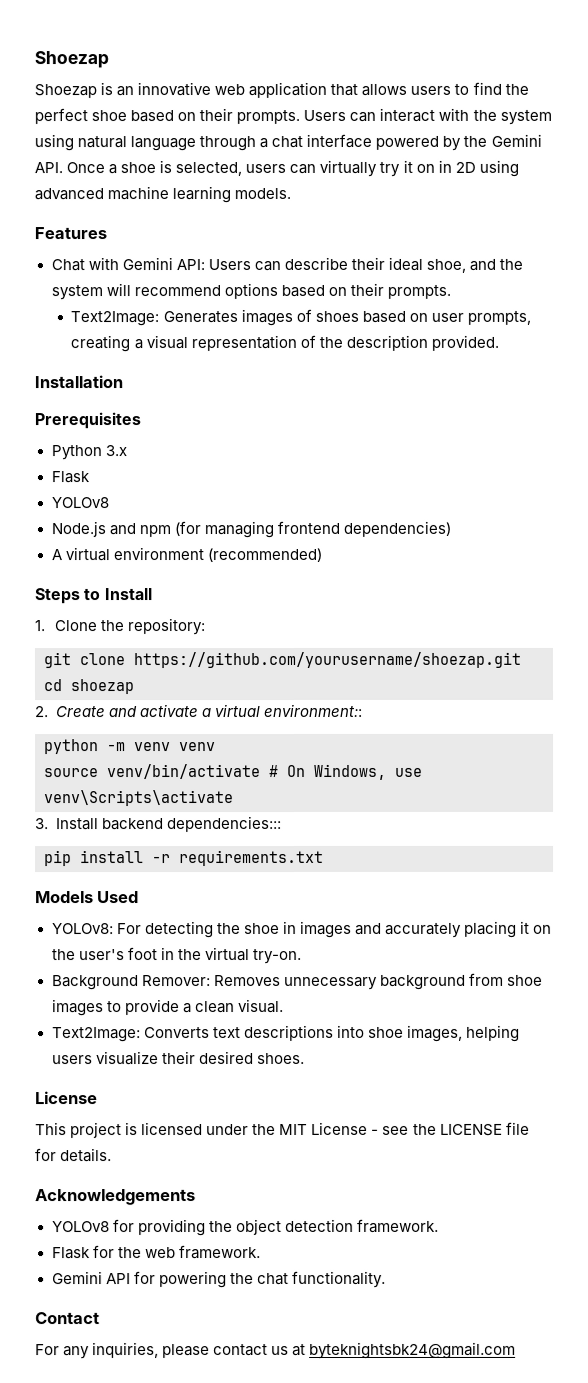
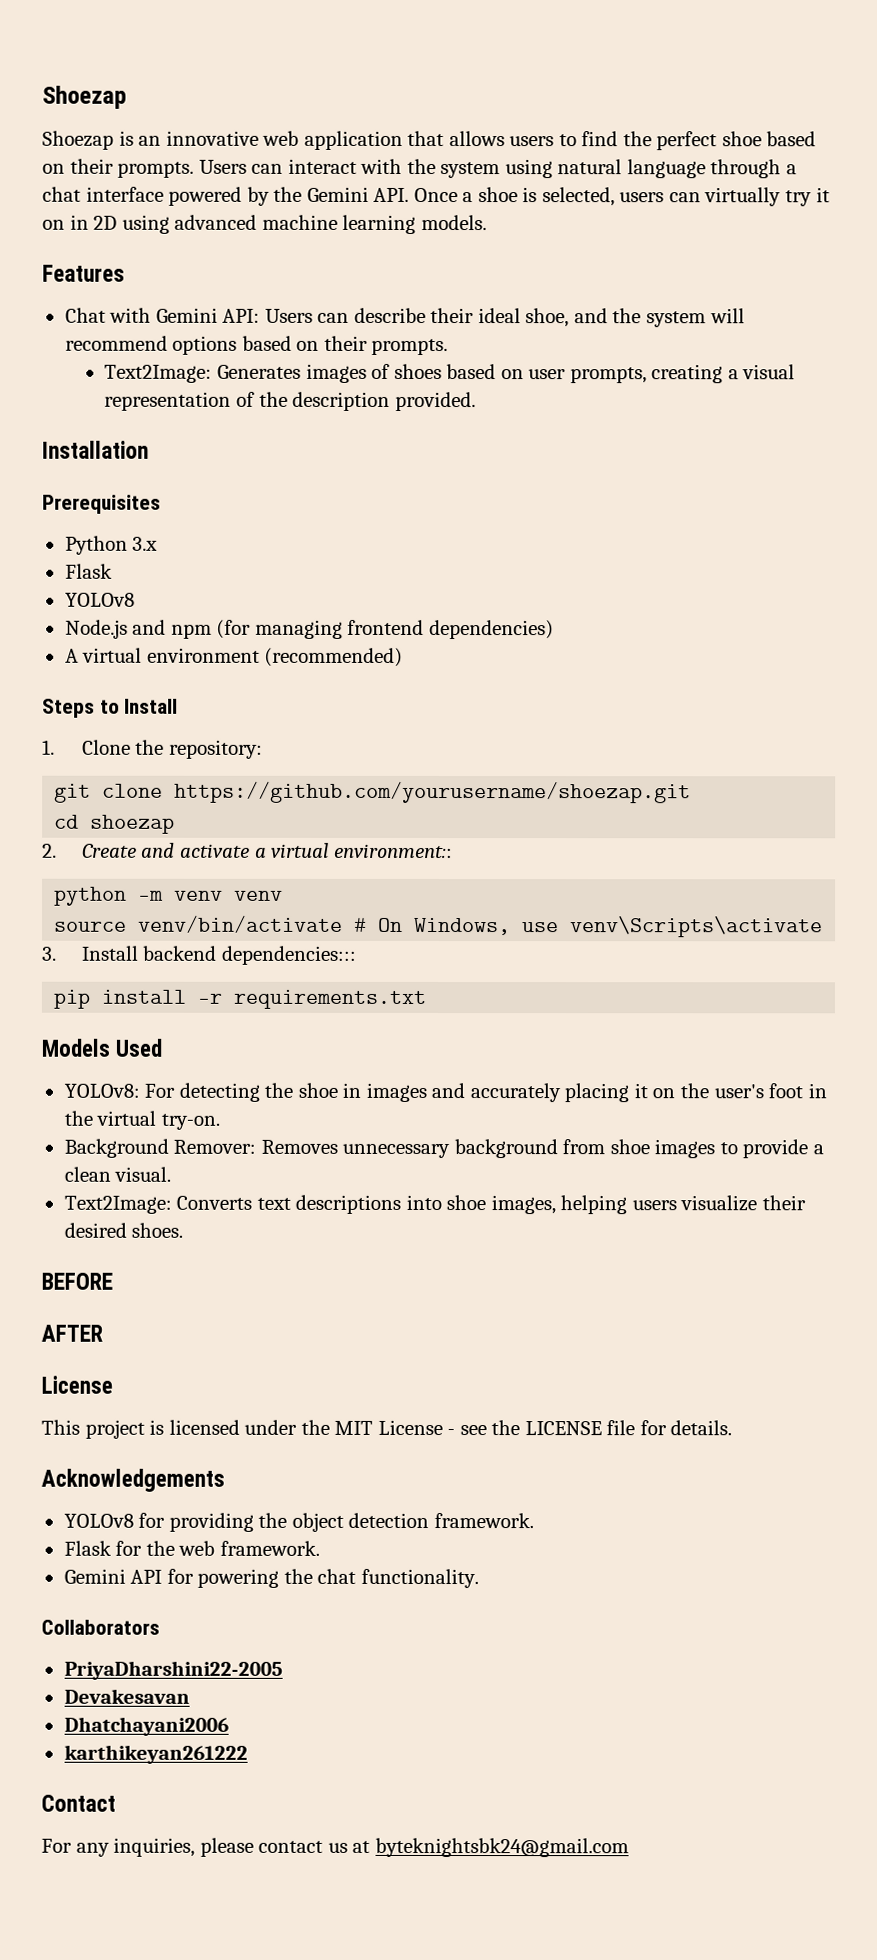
+ BEFORE
+ AFTER
+ Collaborators
+ PriyaDharshini22-2005
+ Devakesavan
+ Dhatchayani2006
+ karthikeyan261222

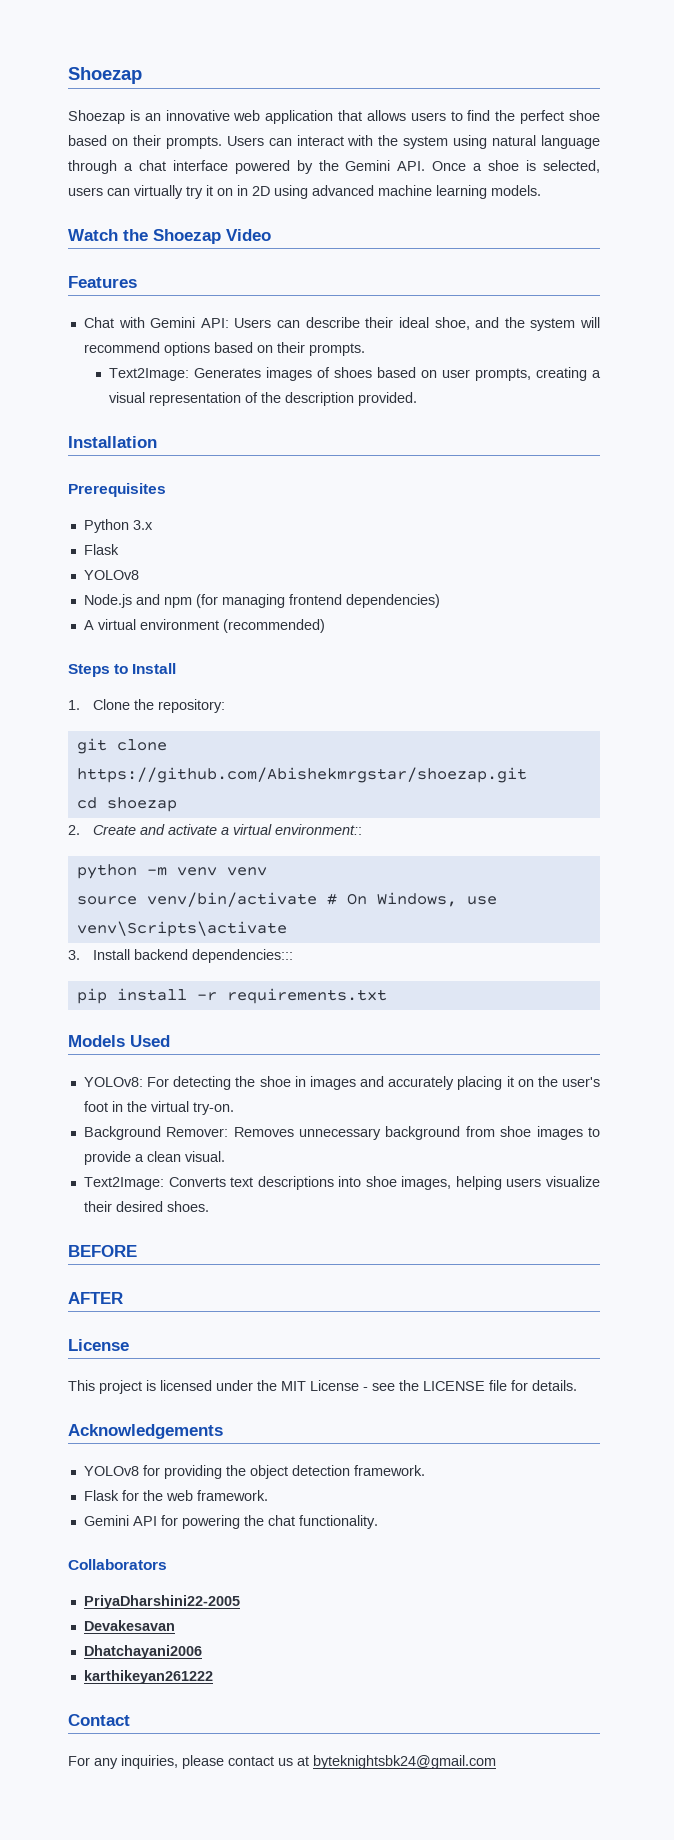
+ Watch the Shoezap Video
- git clone https://github.com/yourusername/shoezap.git
+ git clone https://github.com/Abishekmrgstar/shoezap.git

